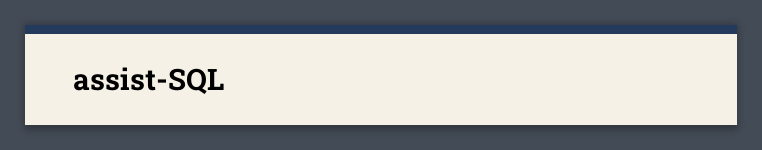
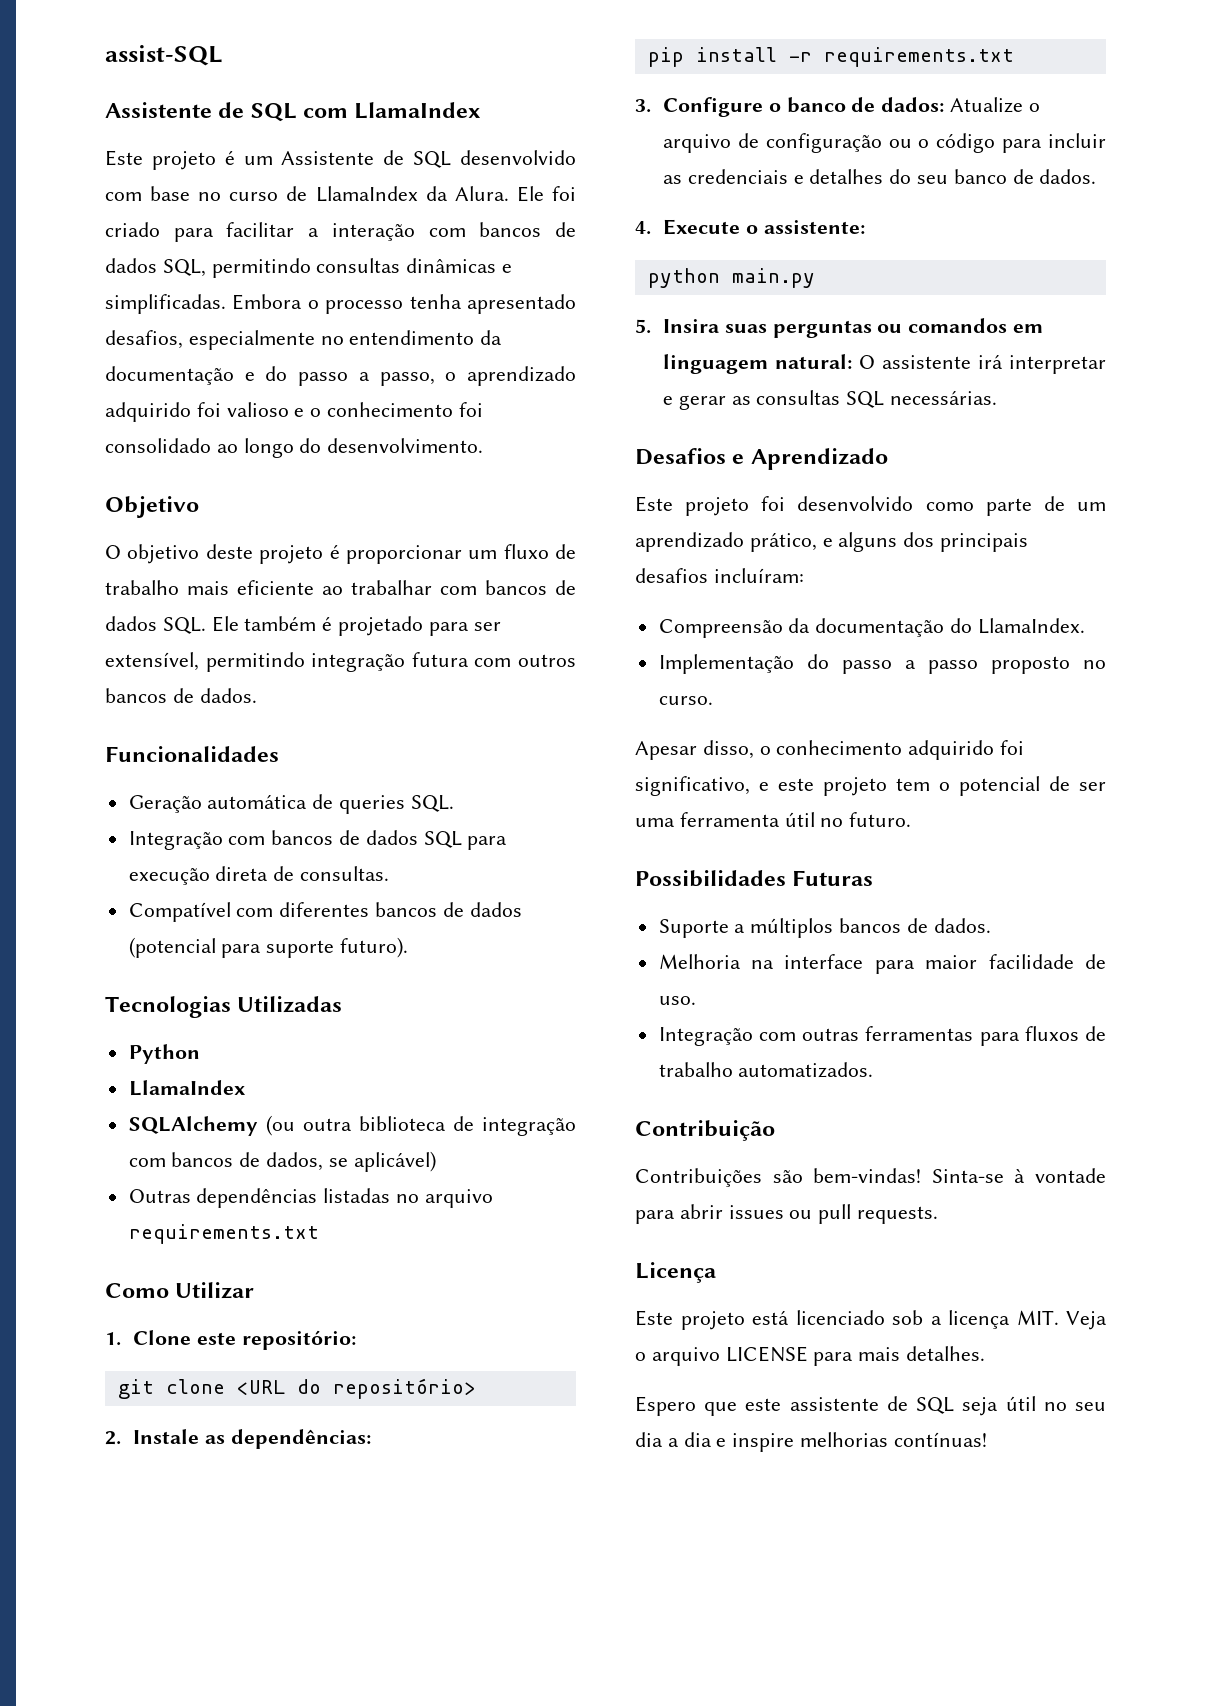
+ Assistente de SQL com LlamaIndex
+ Este projeto é um Assistente de SQL desenvolvido com base no curso de LlamaIndex da Alura. Ele foi criado para facilitar a interação com bancos de dados SQL, permitindo consultas dinâmicas e simplificadas. Embora o processo tenha apresentado desafios, especialmente no entendimento da documentação e do passo a passo, o aprendizado adquirido foi valioso e o conhecimento foi consolidado ao longo do desenvolvimento.
+ Objetivo
+ O objetivo deste projeto é proporcionar um fluxo de trabalho mais eficiente ao trabalhar com bancos de dados SQL. Ele também é projetado para ser extensível, permitindo integração futura com outros bancos de dados.
+ Funcionalidades
+ Geração automática de queries SQL.
+ Integração com bancos de dados SQL para execução direta de consultas.
+ Compatível com diferentes bancos de dados (potencial para suporte futuro).
+ Tecnologias Utilizadas
+ Python
+ LlamaIndex
+ SQLAlchemy (ou outra biblioteca de integração com bancos de dados, se aplicável)
+ Outras dependências listadas no arquivo requirements.txt
+ Como Utilizar
+ 1. Clone este repositório:
+ git clone <URL do repositório>
+ 2. Instale as dependências:
+ pip install -r requirements.txt
+ 3. Configure o banco de dados: Atualize o arquivo de configuração ou o código para incluir as credenciais e detalhes do seu banco de dados.
+ 4. Execute o assistente:
+ python main.py
+ 5. Insira suas perguntas ou comandos em linguagem natural: O assistente irá interpretar e gerar as consultas SQL necessárias.
+ Desafios e Aprendizado
+ Este projeto foi desenvolvido como parte de um aprendizado prático, e alguns dos principais desafios incluíram:
+ Compreensão da documentação do LlamaIndex.
+ Implementação do passo a passo proposto no curso.
+ Apesar disso, o conhecimento adquirido foi significativo, e este projeto tem o potencial de ser uma ferramenta útil no futuro.
+ Possibilidades Futuras
+ Suporte a múltiplos bancos de dados.
+ Melhoria na interface para maior facilidade de uso.
+ Integração com outras ferramentas para fluxos de trabalho automatizados.
+ Contribuição
+ Contribuições são bem-vindas! Sinta-se à vontade para abrir issues ou pull requests.
+ Licença
+ Este projeto está licenciado sob a licença MIT. Veja o arquivo LICENSE para mais detalhes.
+ Espero que este assistente de SQL seja útil no seu dia a dia e inspire melhorias contínuas!

